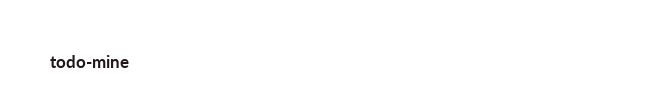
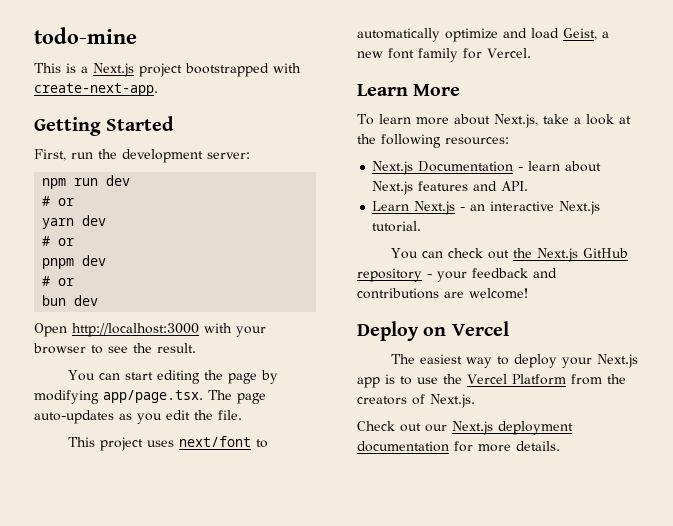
+ This is a Next.js project bootstrapped with create-next-app.
+ Getting Started
+ First, run the development server:
+ npm run dev
+ # or
+ yarn dev
+ # or
+ pnpm dev
+ # or
+ bun dev
+ Open http://localhost:3000 with your browser to see the result.
+ You can start editing the page by modifying app/page.tsx. The page auto-updates as you edit the file.
+ This project uses next/font to automatically optimize and load Geist, a new font family for Vercel.
+ Learn More
+ To learn more about Next.js, take a look at the following resources:
+ Next.js Documentation - learn about Next.js features and API.
+ Learn Next.js - an interactive Next.js tutorial.
+ You can check out the Next.js GitHub repository - your feedback and contributions are welcome!
+ Deploy on Vercel
+ The easiest way to deploy your Next.js app is to use the Vercel Platform from the creators of Next.js.
+ Check out our Next.js deployment documentation for more details.

